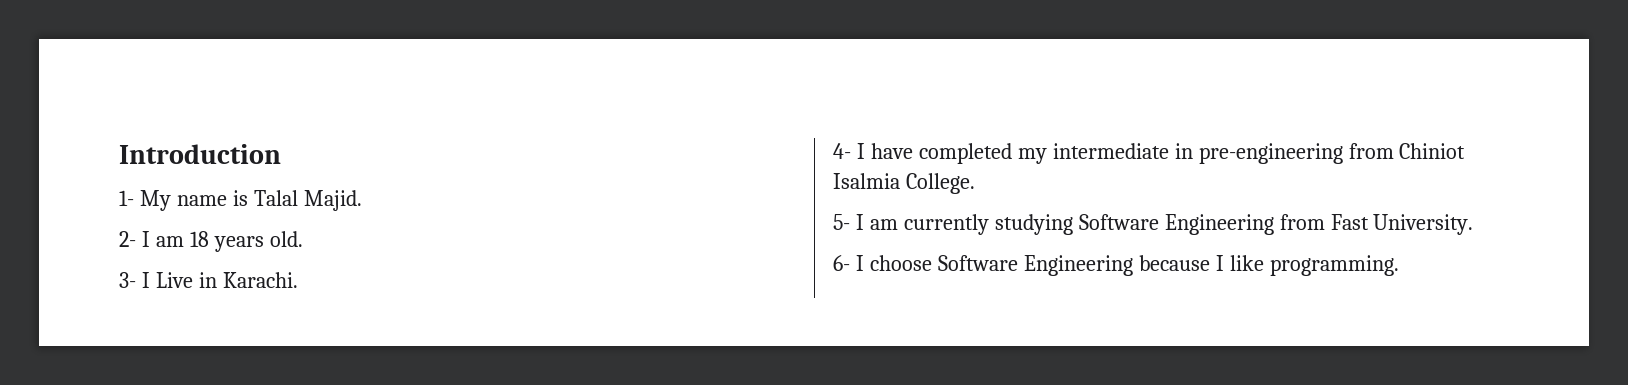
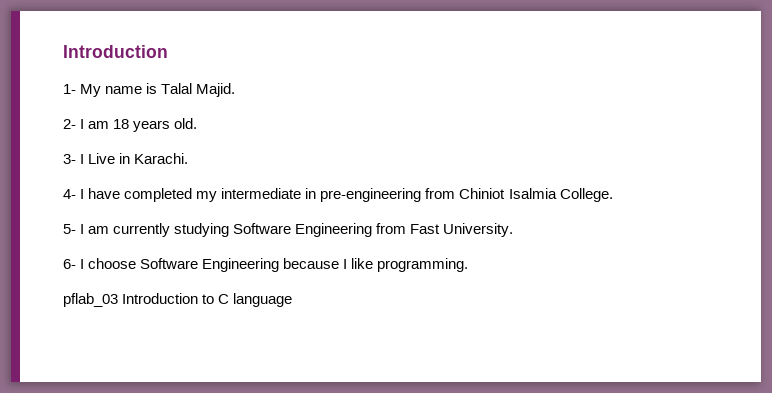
+ pflab_03 Introduction to C language

